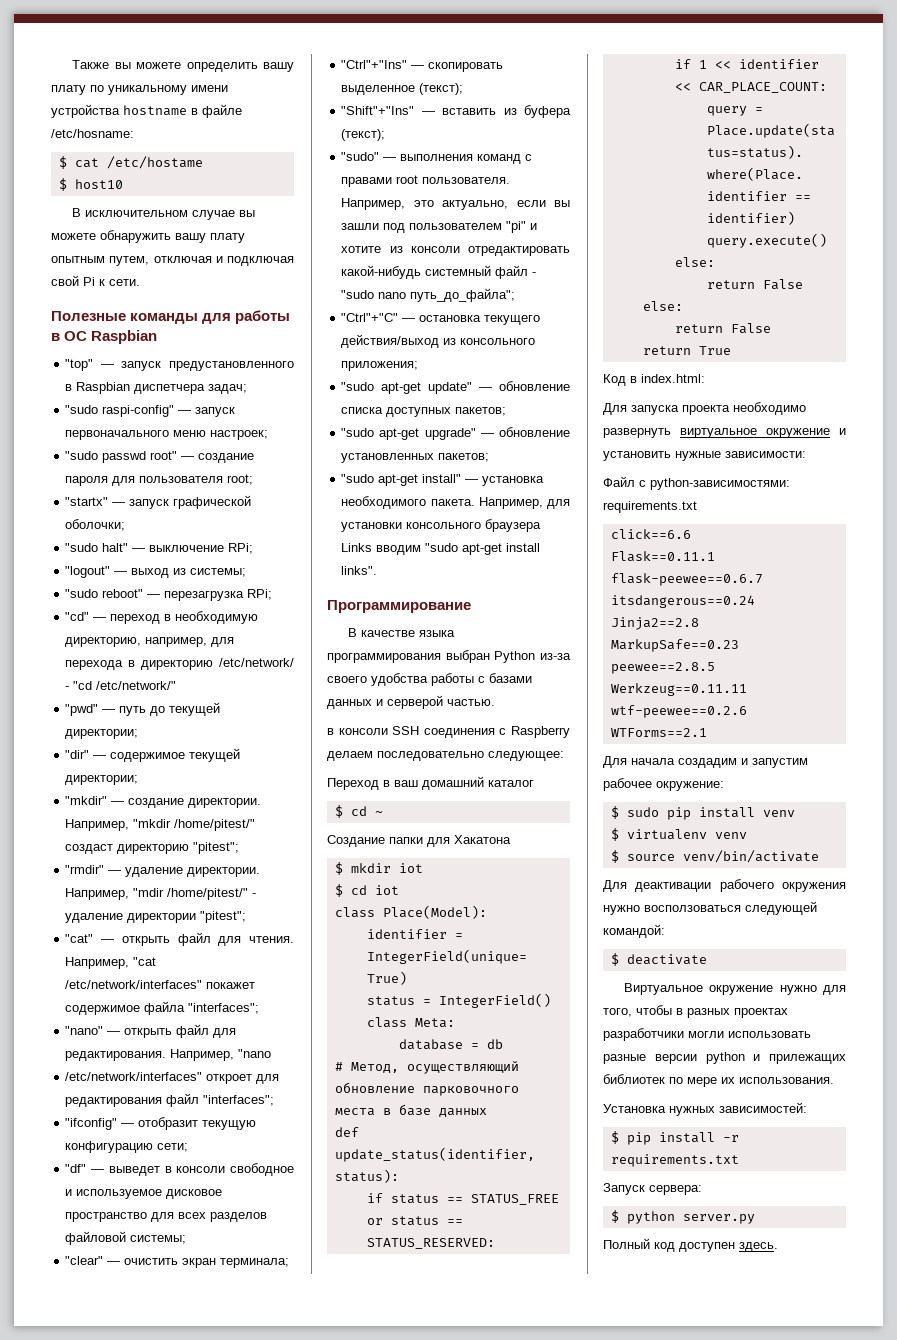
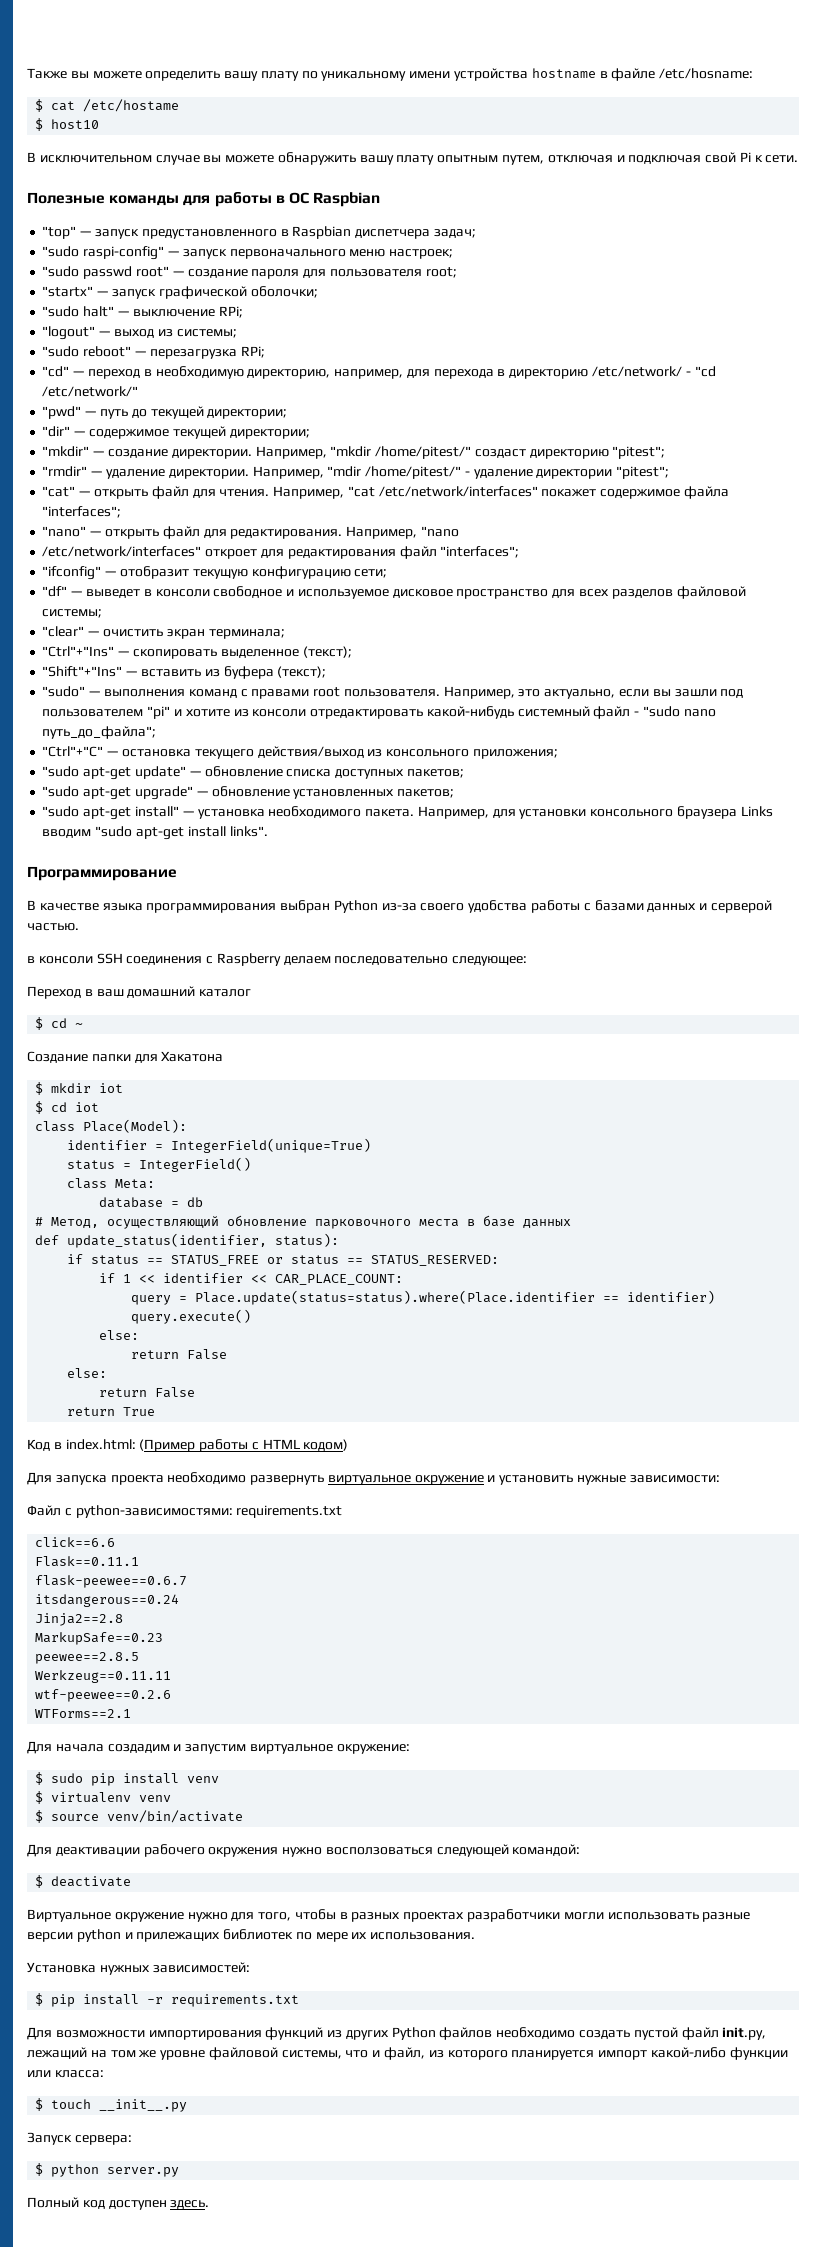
- Код в index.html:
+ Код в index.html: (Пример работы с HTML кодом)
- Для начала создадим и запустим рабочее окружение:
+ Для начала создадим и запустим виртуальное окружение:
+ Для возможности импортирования функций из других Python файлов необходимо создать пустой файл init.py, лежащий на том же уровне файловой системы, что и файл, из которого планируется импорт какой-либо функции или класса:
+ $ touch __init__.py

